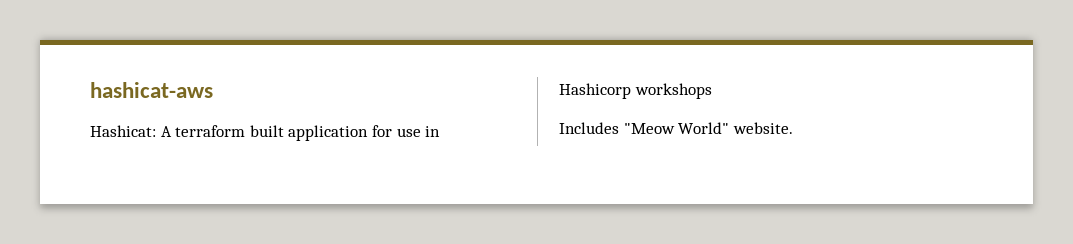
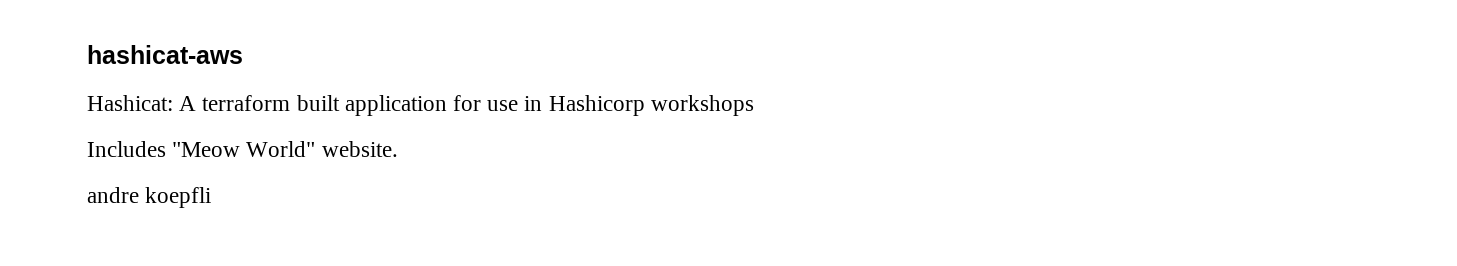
+ andre koepfli

